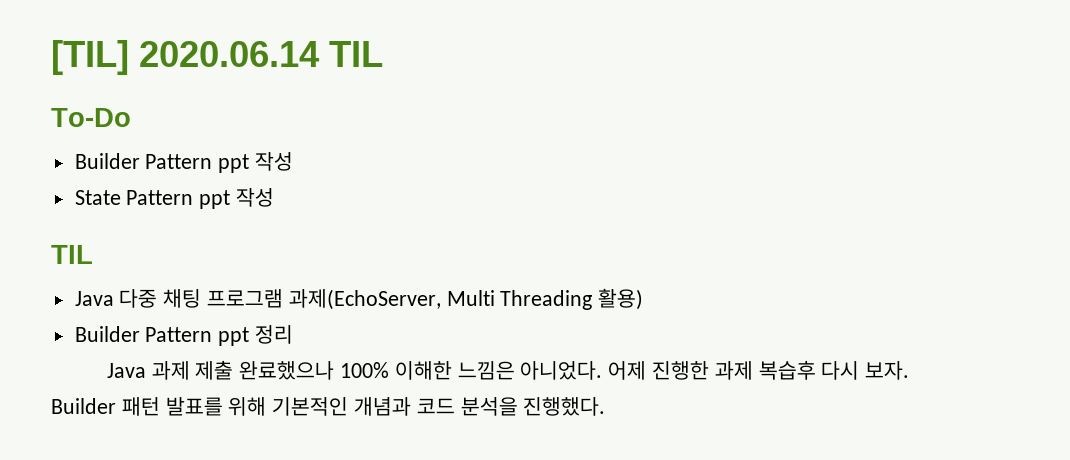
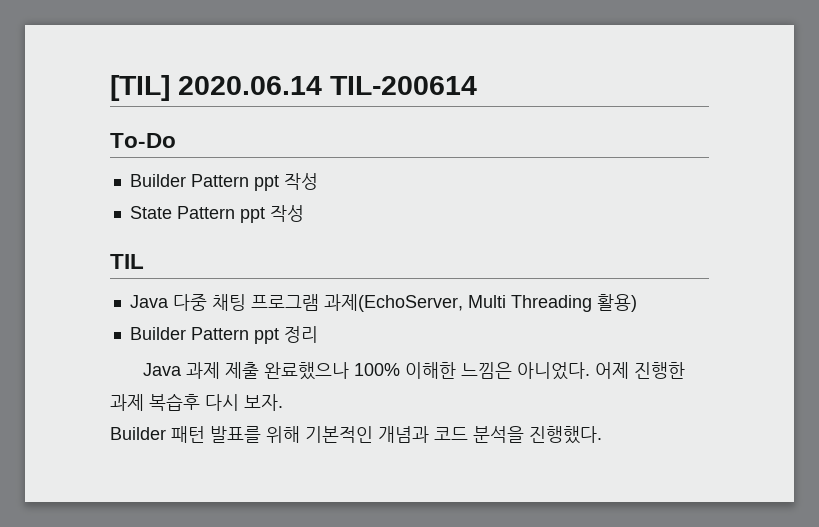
- [TIL] 2020.06.14 TIL
+ [TIL] 2020.06.14 TIL-200614

